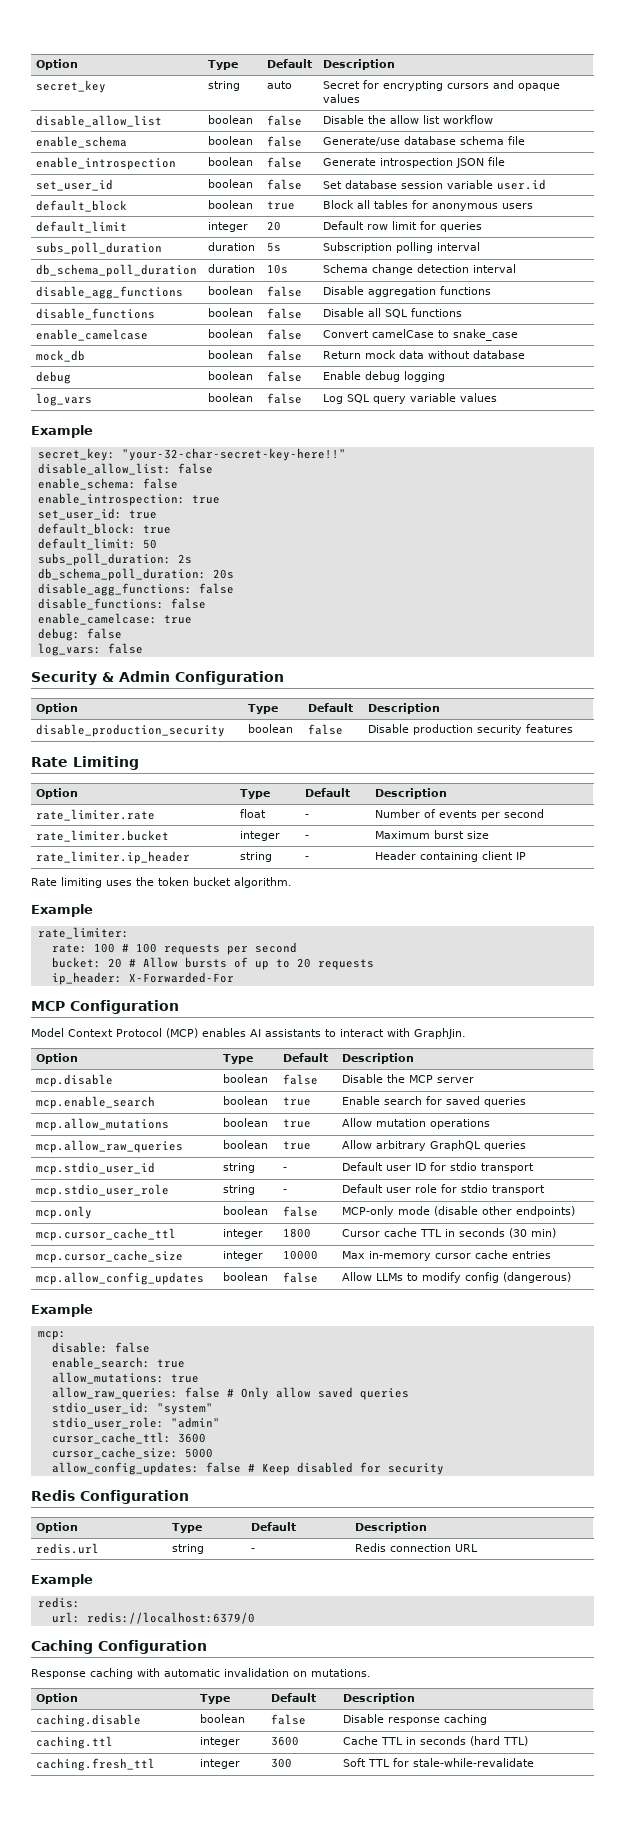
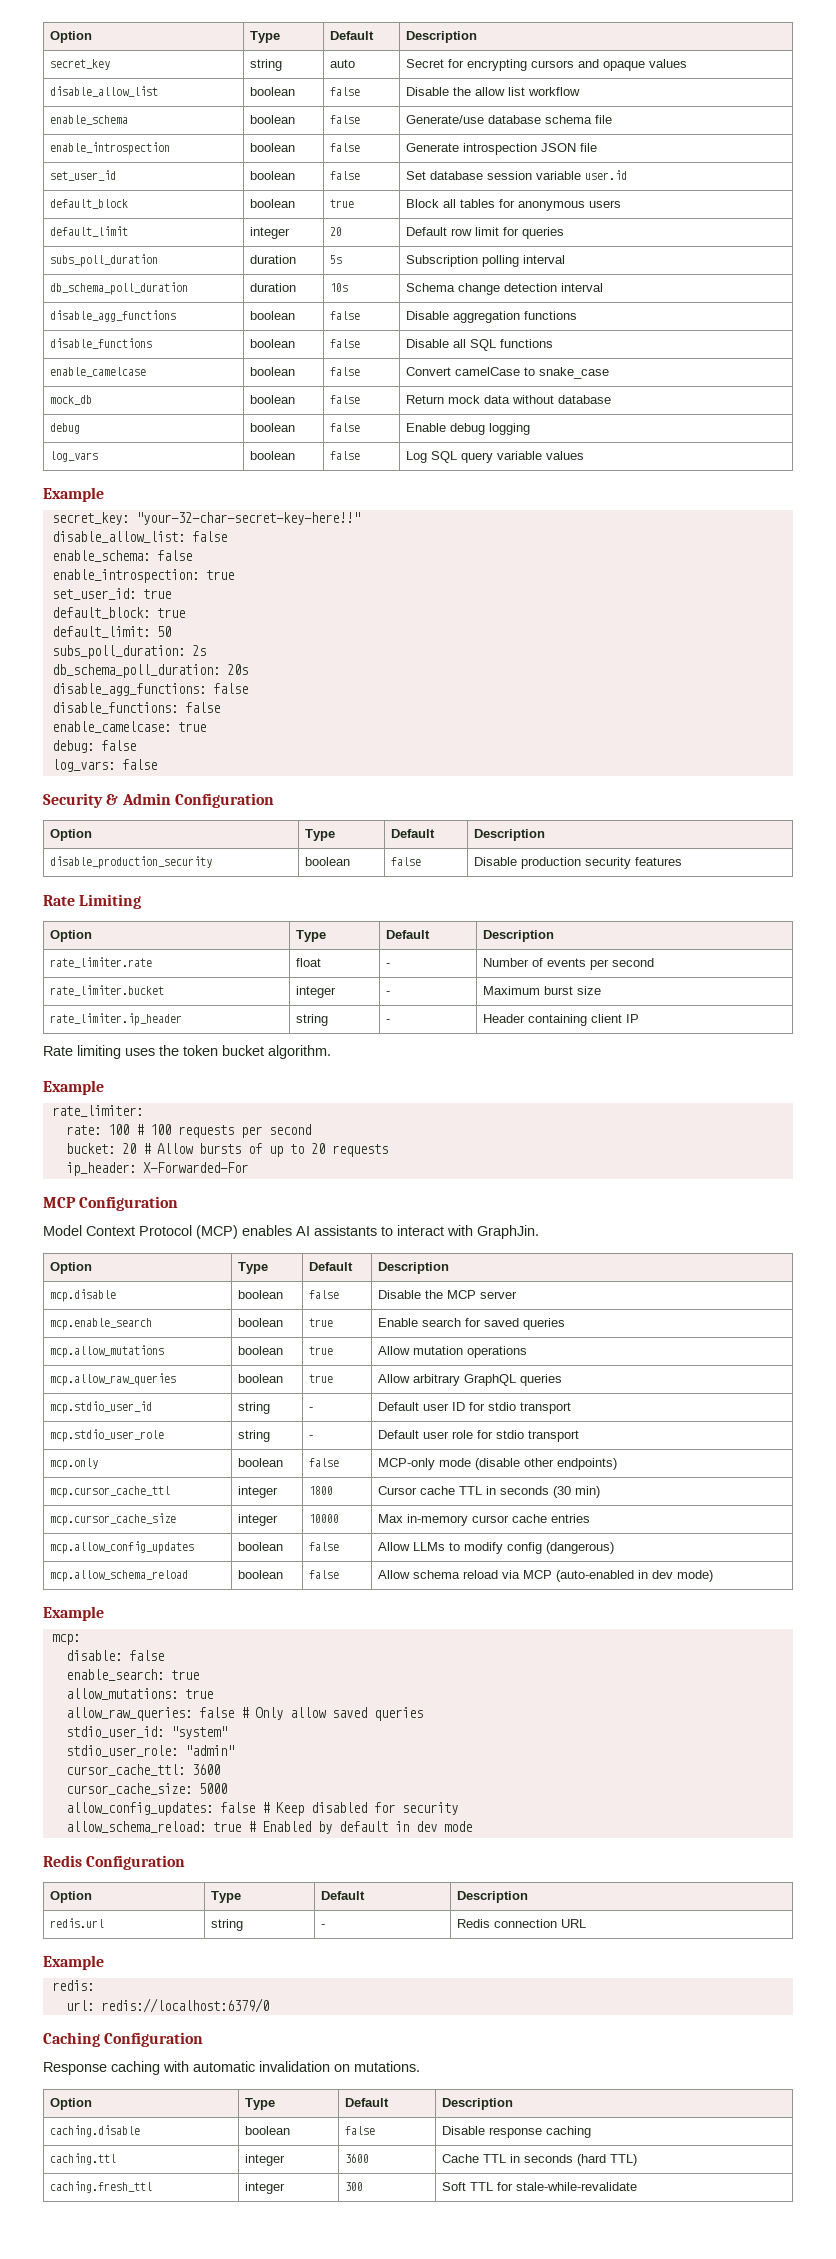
+ mcp.allow_schema_reload | boolean | false | Allow schema reload via MCP (auto-enabled in dev mode)
+ allow_schema_reload: true # Enabled by default in dev mode

